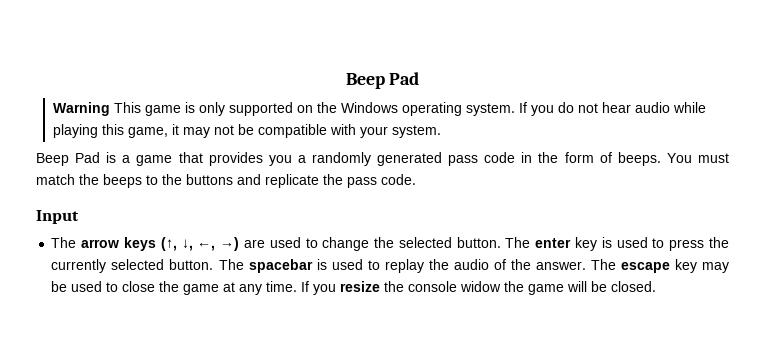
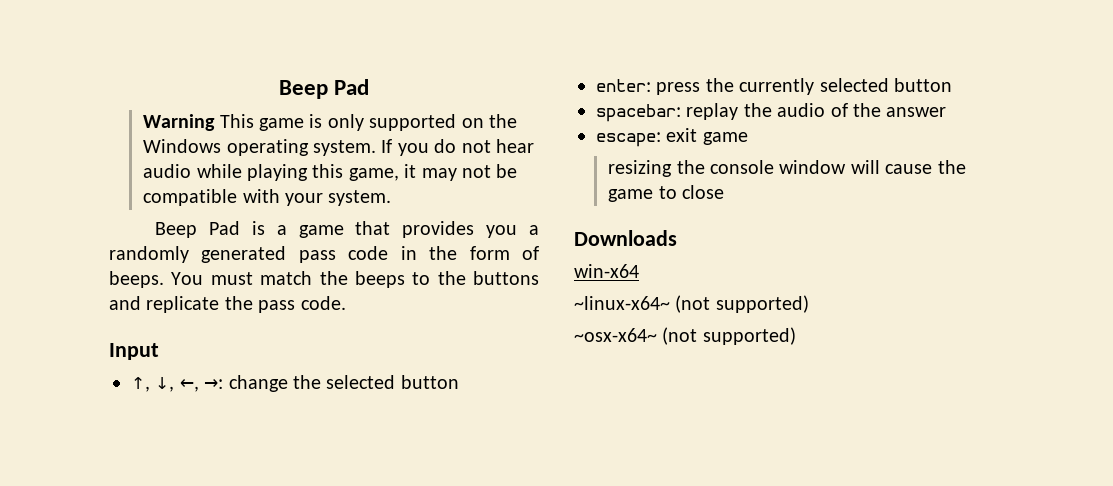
- The arrow keys (↑, ↓, ←, →) are used to change the selected button. The enter key is used to press the currently selected button. The spacebar is used to replay the audio of the answer. The escape key may be used to close the game at any time. If you resize the console widow the game will be closed.
+ ↑, ↓, ←, →: change the selected button
+ enter: press the currently selected button
+ spacebar: replay the audio of the answer
+ escape: exit game
+ resizing the console window will cause the game to close
+ Downloads
+ win-x64
+ ~linux-x64~ (not supported)
+ ~osx-x64~ (not supported)

